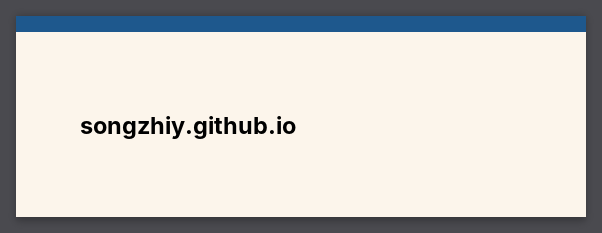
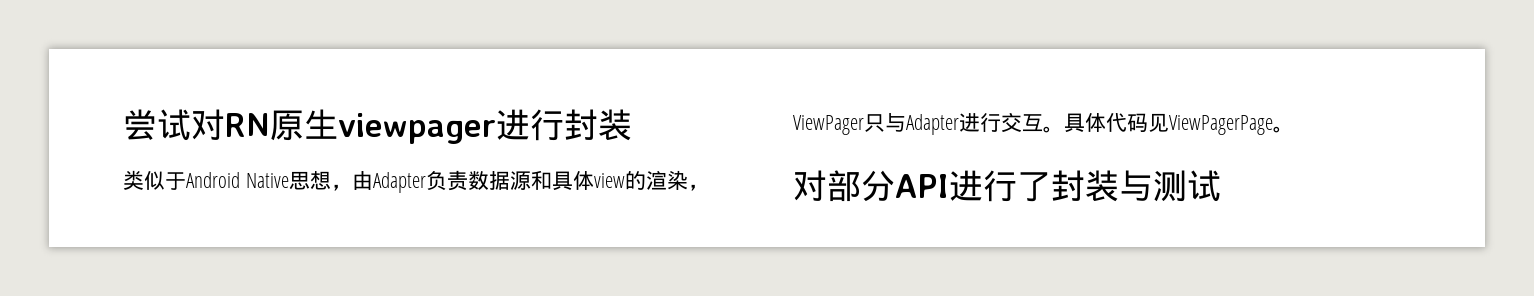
- songzhiy.github.io
+ 尝试对RN原生viewpager进行封装
+ 类似于Android Native思想，由Adapter负责数据源和具体view的渲染，ViewPager只与Adapter进行交互。具体代码见ViewPagerPage。
+ 对部分API进行了封装与测试

